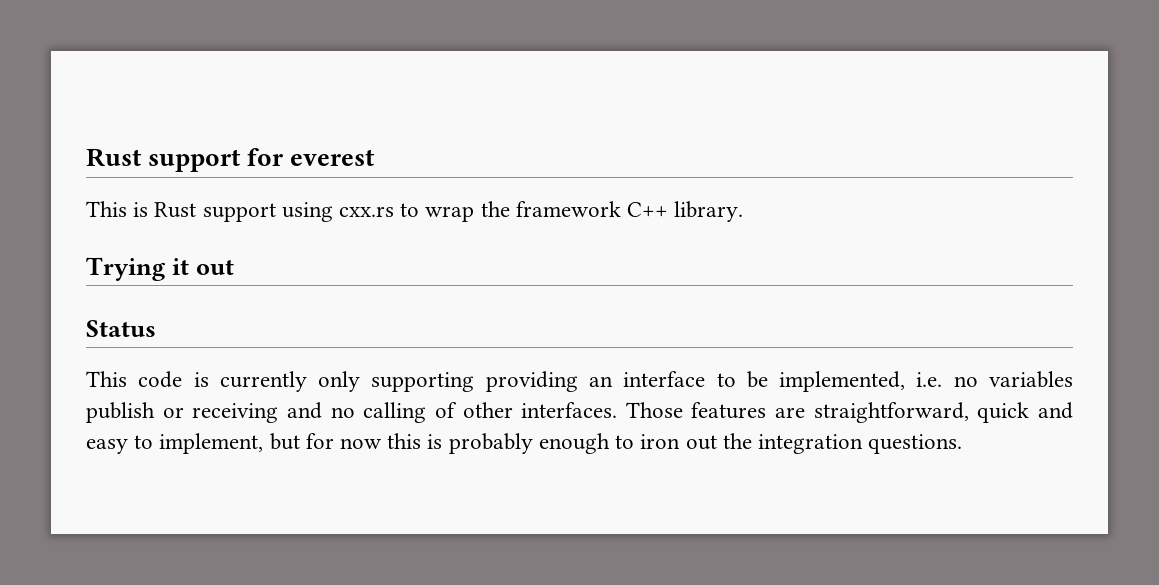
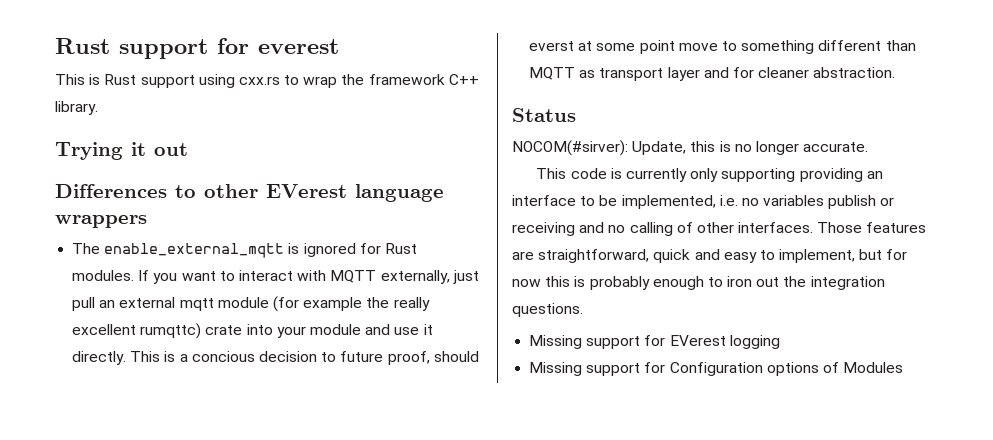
+ Differences to other EVerest language wrappers
+ The enable_external_mqtt is ignored for Rust modules. If you want to interact with MQTT externally, just pull an external mqtt module (for example the really excellent rumqttc) crate into your module and use it directly. This is a concious decision to future proof, should everst at some point move to something different than MQTT as transport layer and for cleaner abstraction.
  Status
+ NOCOM(#sirver): Update, this is no longer accurate.
+ Missing support for EVerest logging
+ Missing support for Configuration options of Modules

